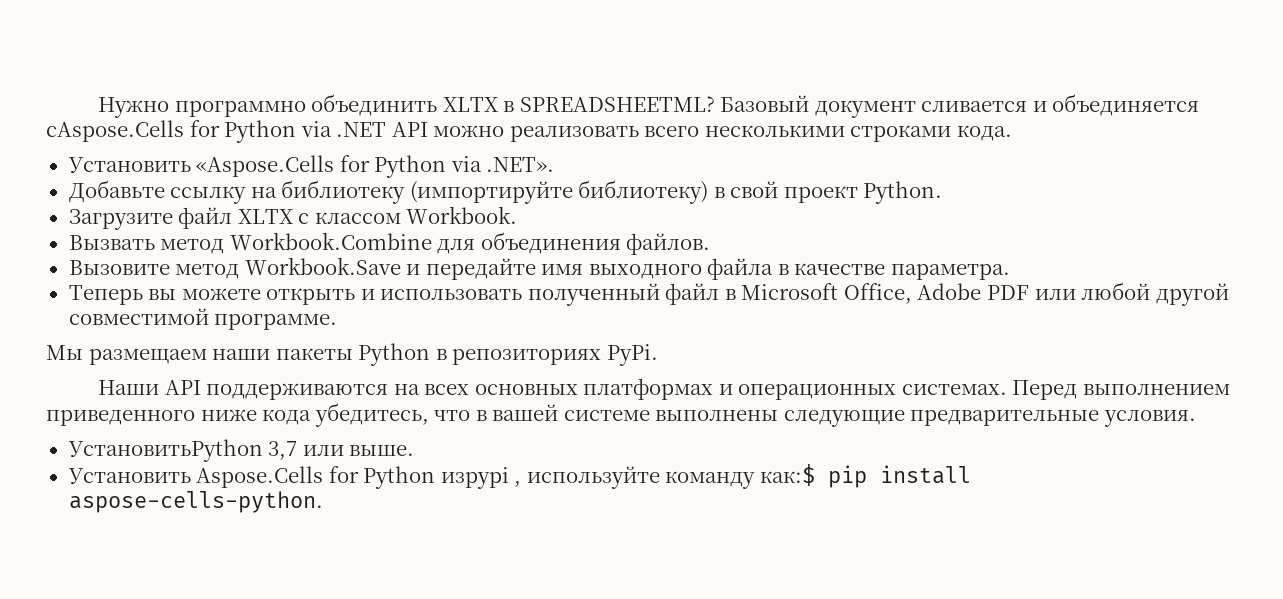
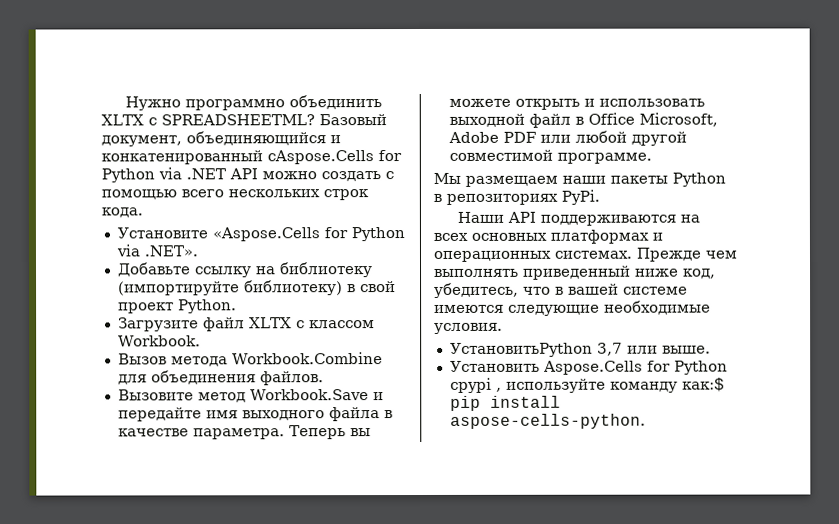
- Нужно программно объединить XLTX в SPREADSHEETML?
+ Нужно программно объединить XLTX с SPREADSHEETML?
- Базовый документ сливается и объединяется сAspose.Cells for Python via .NET API можно реализовать всего несколькими строками кода.
+ Базовый документ, объединяющийся и конкатенированный сAspose.Cells for Python via .NET API можно создать с помощью всего нескольких строк кода.
- Установить «Aspose.Cells for Python via .NET».
+ Установите «Aspose.Cells for Python via .NET».
- Вызвать метод Workbook.Combine для объединения файлов.
+ Вызов метода Workbook.Combine для объединения файлов.
- Вызовите метод Workbook.Save и передайте имя выходного файла в качестве параметра.
- Теперь вы можете открыть и использовать полученный файл в Microsoft Office, Adobe PDF или любой другой совместимой программе.
+ Вызовите метод Workbook.Save и передайте имя выходного файла в качестве параметра. Теперь вы можете открыть и использовать выходной файл в Office Microsoft, Adobe PDF или любой другой совместимой программе.
- Перед выполнением приведенного ниже кода убедитесь, что в вашей системе выполнены следующие предварительные условия.
+ Прежде чем выполнять приведенный ниже код, убедитесь, что в вашей системе имеются следующие необходимые условия.
- Установить Aspose.Cells for Python изpypi , используйте команду как:$ pip install aspose-cells-python.
+ Установить Aspose.Cells for Python сpypi , используйте команду как:$ pip install aspose-cells-python.

